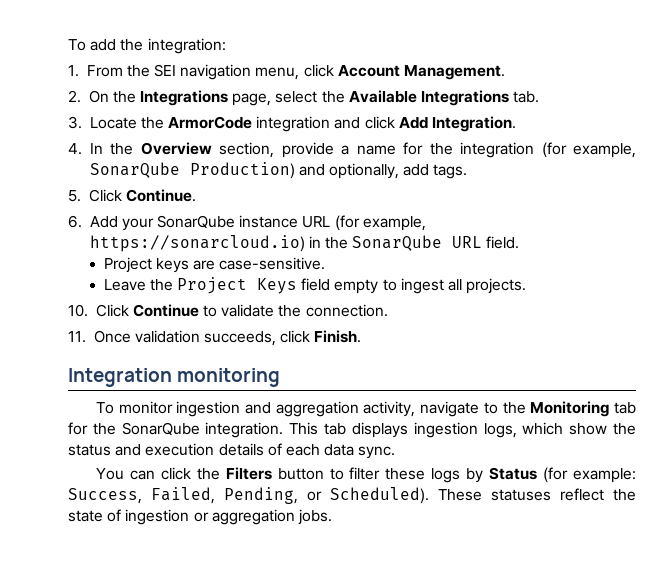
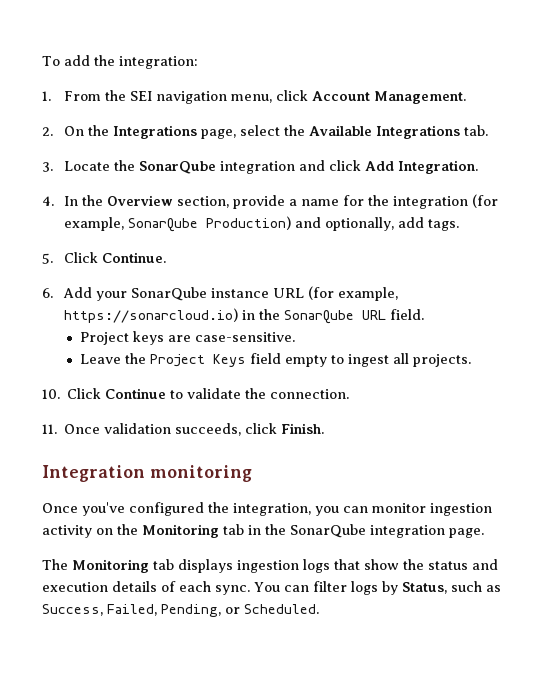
- 3. Locate the ArmorCode integration and click Add Integration.
+ 3. Locate the SonarQube integration and click Add Integration.
- To monitor ingestion and aggregation activity, navigate to the Monitoring tab for the SonarQube integration. This tab displays ingestion logs, which show the status and execution details of each data sync.
- You can click the Filters button to filter these logs by Status (for example: Success, Failed, Pending, or Scheduled). These statuses reflect the state of ingestion or aggregation jobs.
+ Once you've configured the integration, you can monitor ingestion activity on the Monitoring tab in the SonarQube integration page.
+ The Monitoring tab displays ingestion logs that show the status and execution details of each sync. You can filter logs by Status, such as Success, Failed, Pending, or Scheduled.

